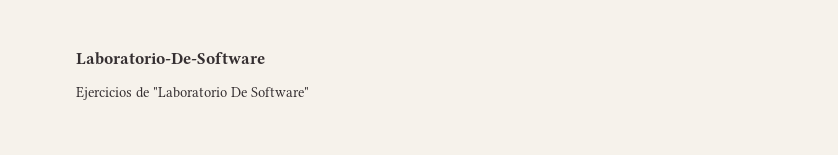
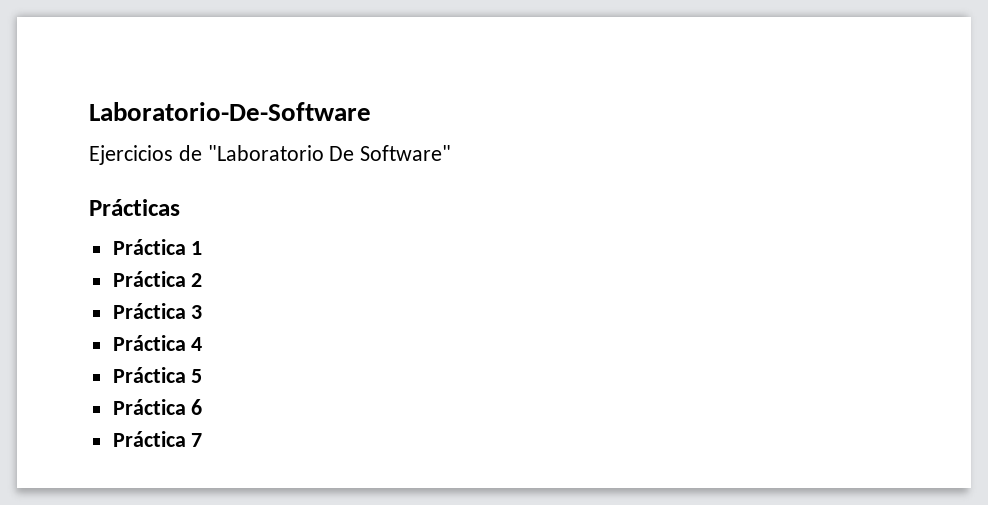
+ Prácticas
+ Práctica 1
+ Práctica 2
+ Práctica 3
+ Práctica 4
+ Práctica 5
+ Práctica 6
+ Práctica 7

